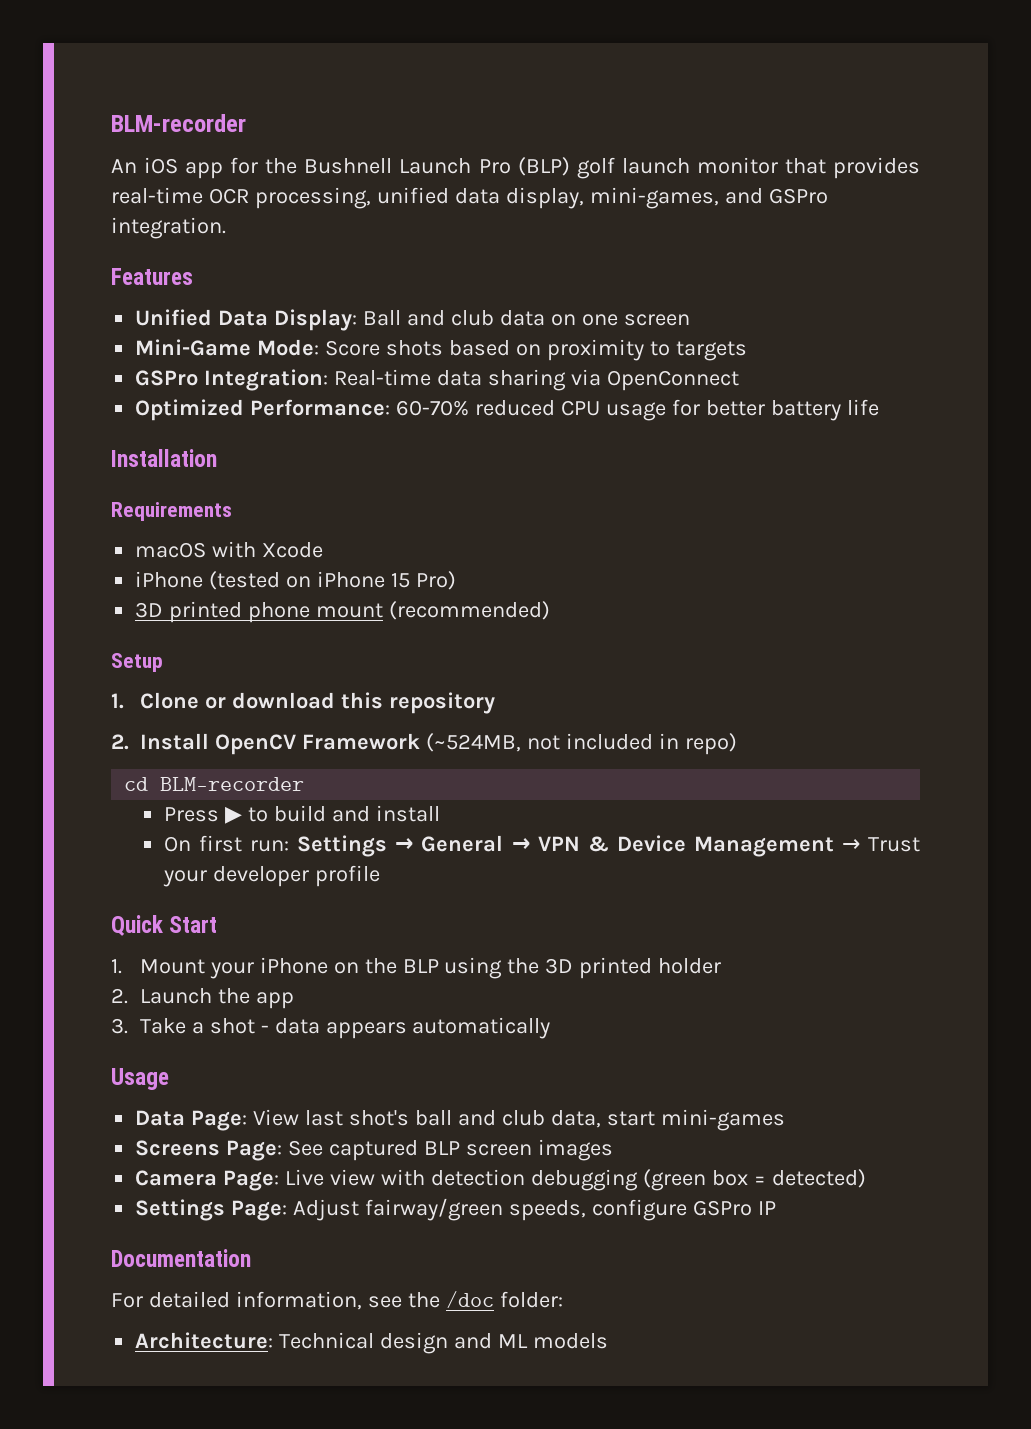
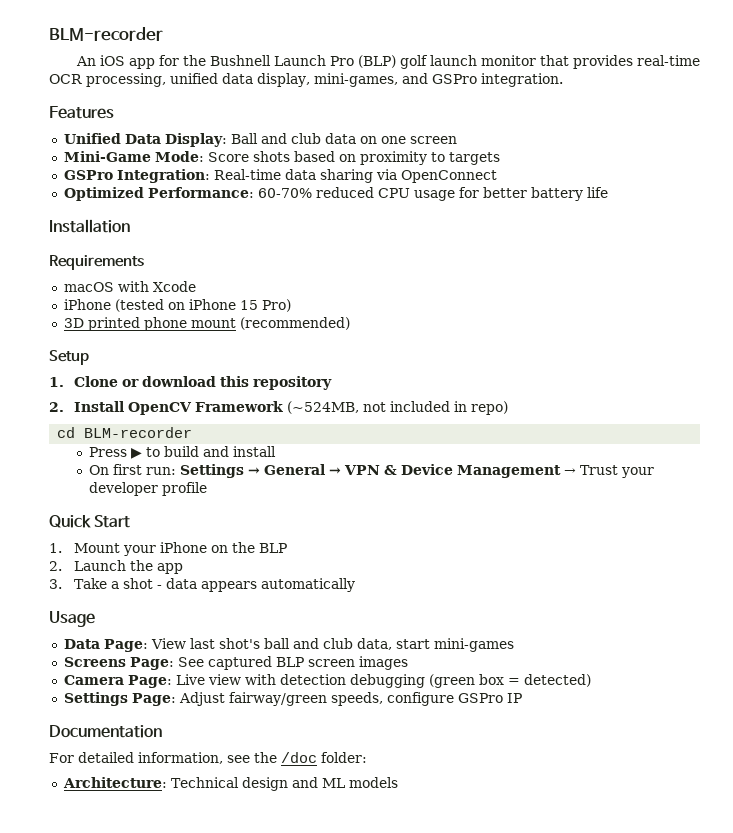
- 1. Mount your iPhone on the BLP using the 3D printed holder
+ 1. Mount your iPhone on the BLP

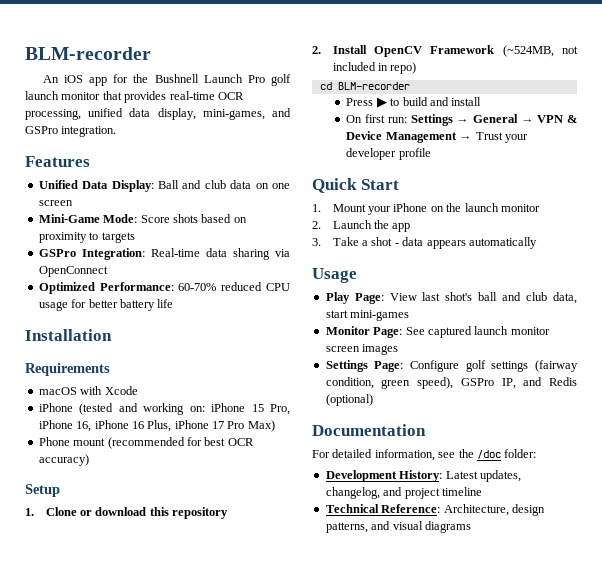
- An iOS app for the Bushnell Launch Pro (BLP) golf launch monitor that provides real-time OCR processing, unified data display, mini-games, and GSPro integration.
+ An iOS app for the Bushnell Launch Pro golf launch monitor that provides real-time OCR processing, unified data display, mini-games, and GSPro integration.
- iPhone (tested on iPhone 15 Pro)
- 3D printed phone mount (recommended)
+ iPhone (tested and working on: iPhone 15 Pro, iPhone 16, iPhone 16 Plus, iPhone 17 Pro Max)
+ Phone mount (recommended for best OCR accuracy)
- 1. Mount your iPhone on the BLP
+ 1. Mount your iPhone on the launch monitor
- Data Page: View last shot's ball and club data, start mini-games
+ Play Page: View last shot's ball and club data, start mini-games
- Screens Page: See captured BLP screen images
+ Monitor Page: See captured launch monitor screen images
- Camera Page: Live view with detection debugging (green box = detected)
- Settings Page: Adjust fairway/green speeds, configure GSPro IP
+ Settings Page: Configure golf settings (fairway condition, green speed), GSPro IP, and Redis (optional)
- Architecture: Technical design and ML models
+ Development History: Latest updates, changelog, and project timeline
+ Technical Reference: Architecture, design patterns, and visual diagrams

